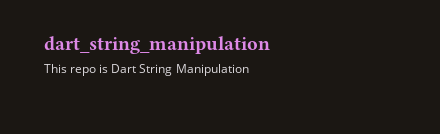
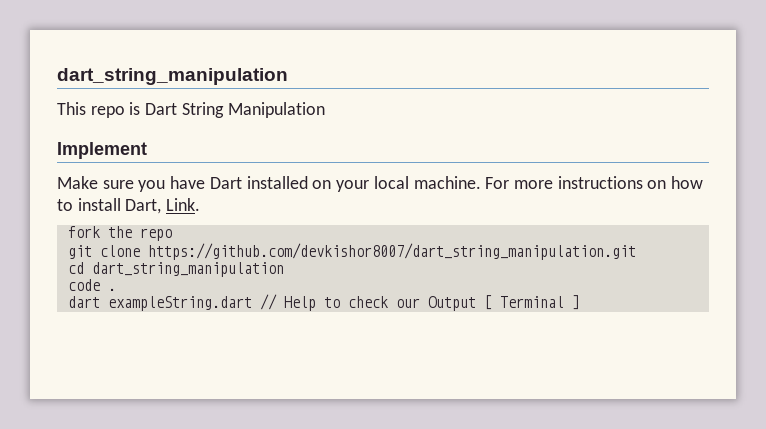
+ Implement
+ Make sure you have Dart installed on your local machine. For more instructions on how to install Dart, Link.
+ fork the repo
+ git clone https://github.com/devkishor8007/dart_string_manipulation.git
+ cd dart_string_manipulation
+ code .
+ dart exampleString.dart // Help to check our Output [ Terminal ]

